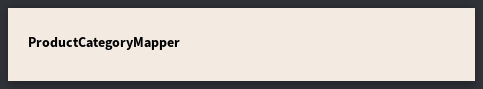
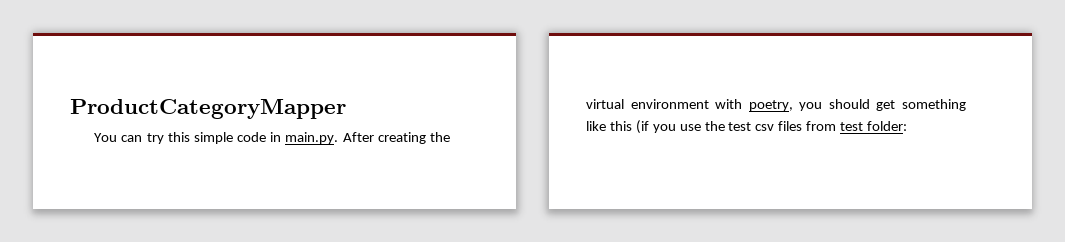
+ You can try this simple code in main.py. After creating the virtual environment with poetry, you should get something like this (if you use the test csv files from test folder:

